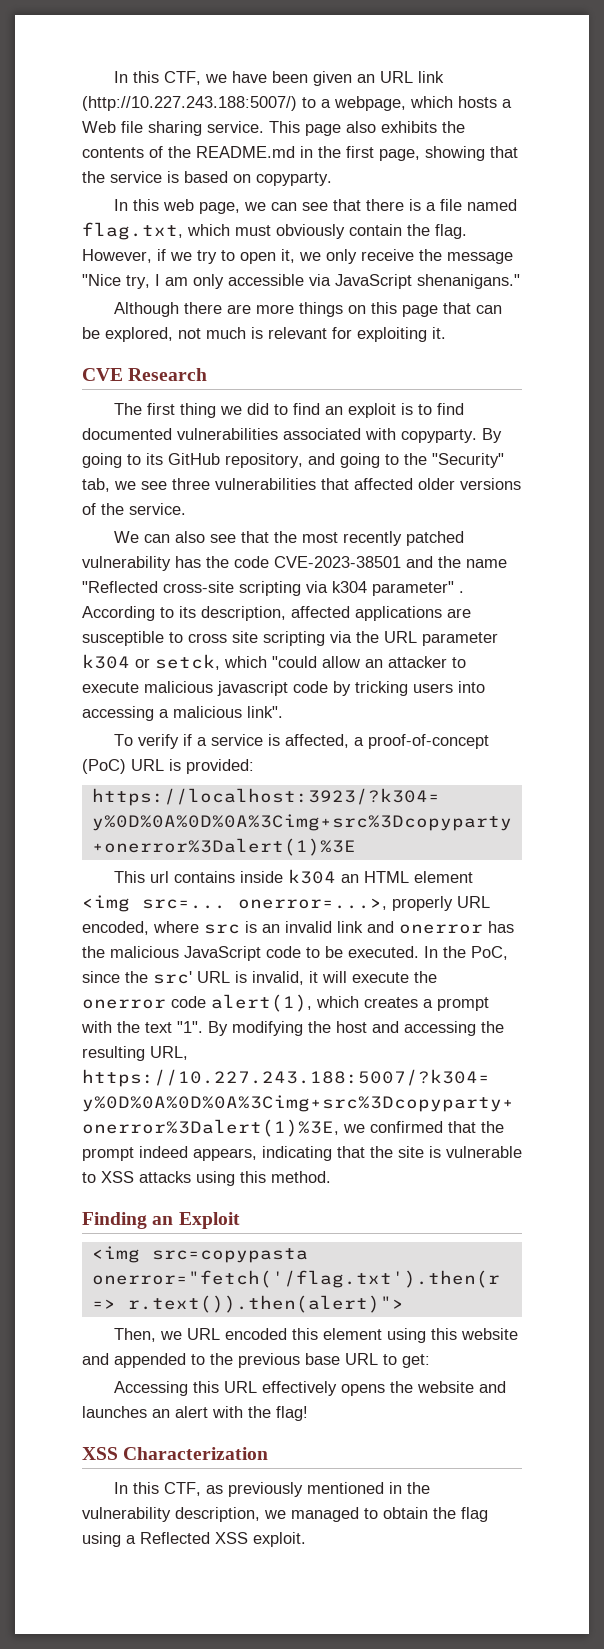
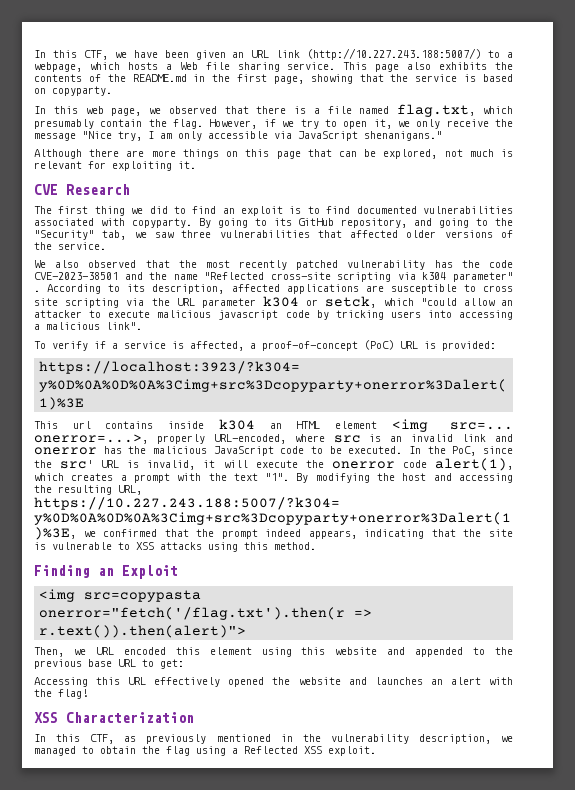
- In this web page, we can see that there is a file named flag.txt, which must obviously contain the flag.
+ In this web page, we observed that there is a file named flag.txt, which presumably contain the flag.
- By going to its GitHub repository, and going to the "Security" tab, we see three vulnerabilities that affected older versions of the service.
+ By going to its GitHub repository, and going to the "Security" tab, we saw three vulnerabilities that affected older versions of the service.
- We can also see that the most recently patched vulnerability has the code CVE-2023-38501 and the name "Reflected cross-site scripting via k304 parameter" .
+ We also observed that the most recently patched vulnerability has the code CVE-2023-38501 and the name "Reflected cross-site scripting via k304 parameter" .
- This url contains inside k304 an HTML element <img src=... onerror=...>, properly URL encoded, where src is an invalid link and onerror has the malicious JavaScript code to be executed.
+ This url contains inside k304 an HTML element <img src=... onerror=...>, properly URL-encoded, where src is an invalid link and onerror has the malicious JavaScript code to be executed.
- Accessing this URL effectively opens the website and launches an alert with the flag!
+ Accessing this URL effectively opened the website and launches an alert with the flag!

